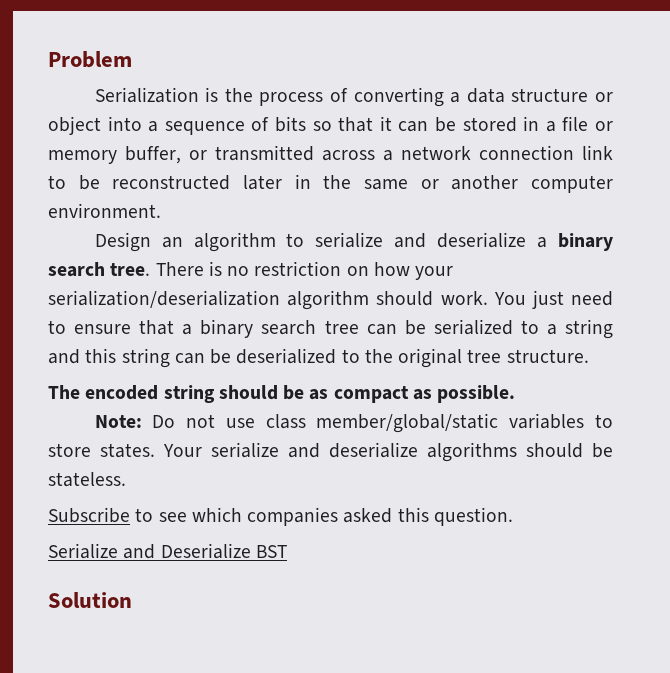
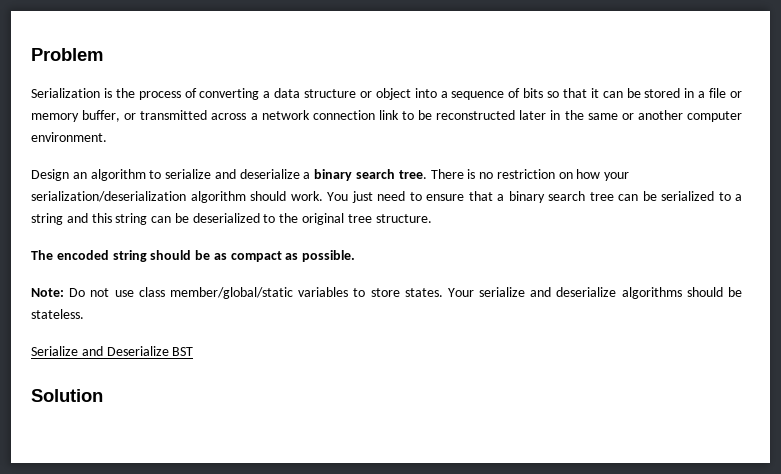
- Subscribe to see which companies asked this question.

